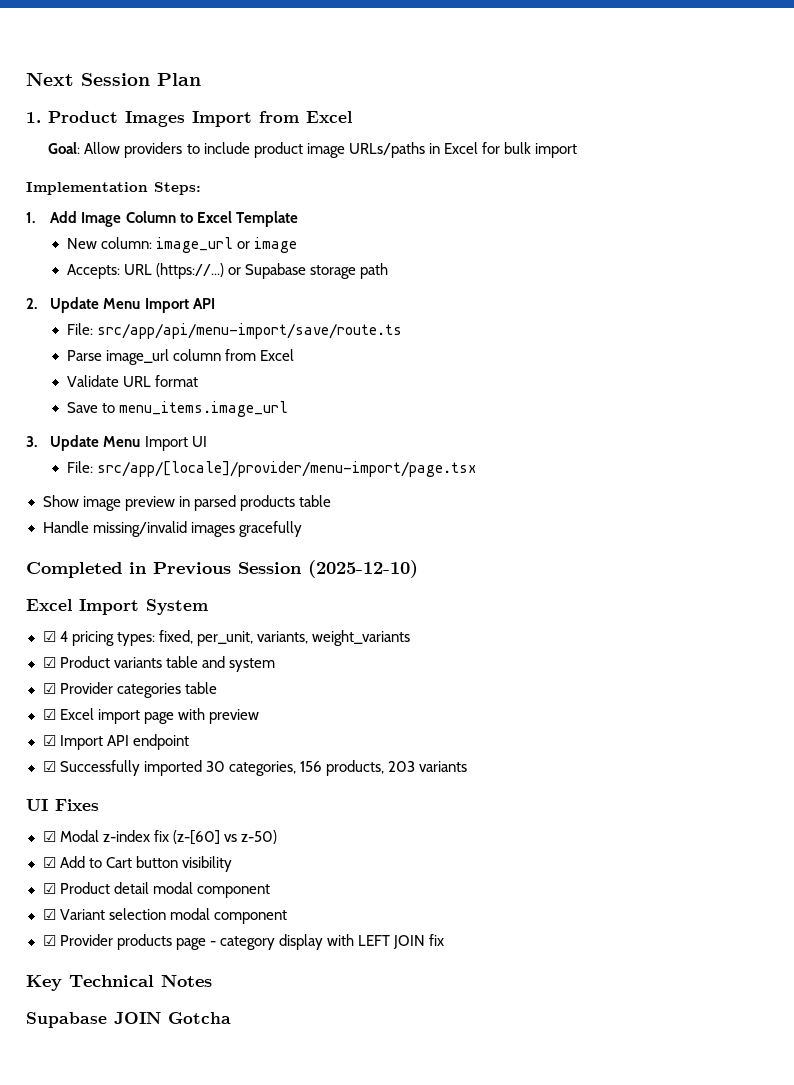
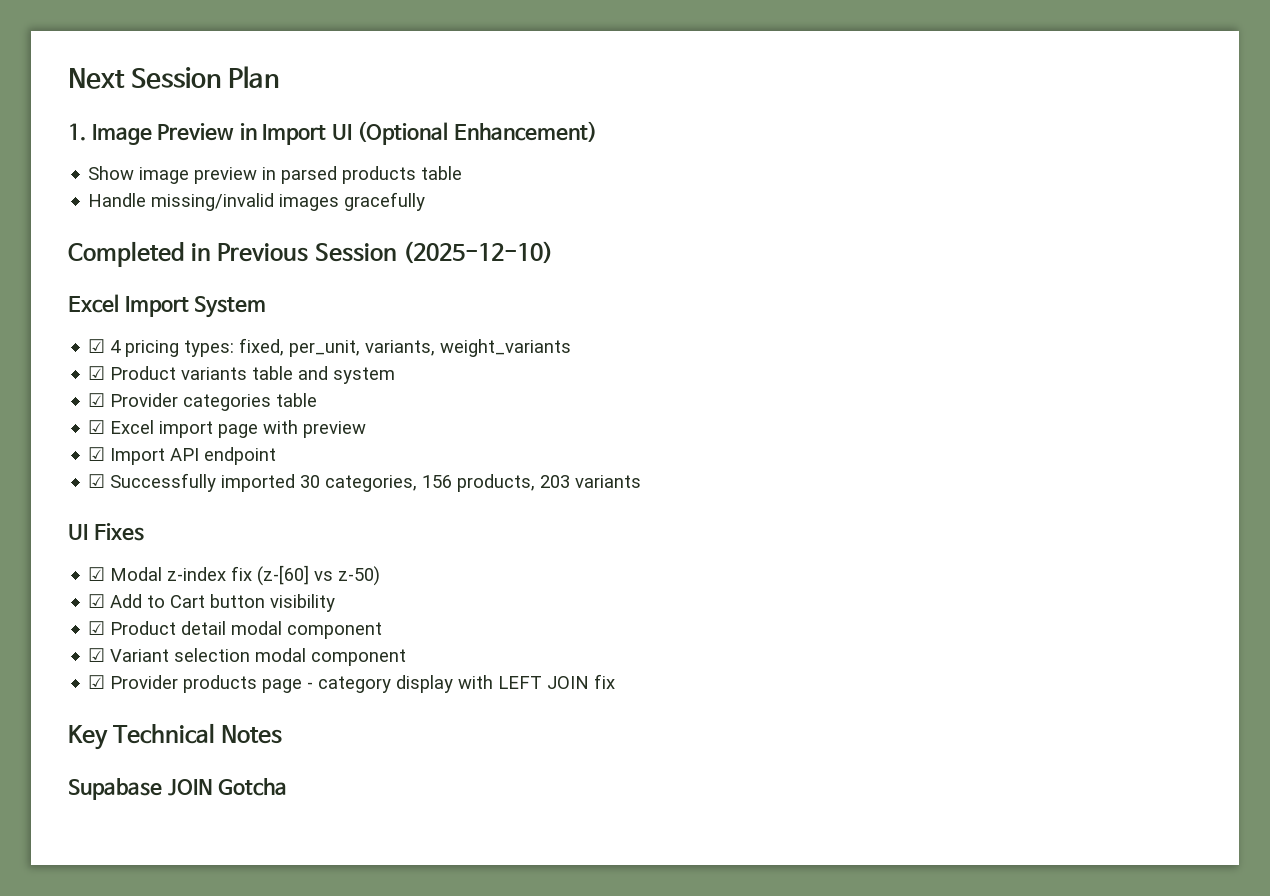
- 1. Product Images Import from Excel
- Goal: Allow providers to include product image URLs/paths in Excel for bulk import
- Implementation Steps:
- 1. Add Image Column to Excel Template
- New column: image_url or image
- Accepts: URL (https://...) or Supabase storage path
- 2. Update Menu Import API
- File: src/app/api/menu-import/save/route.ts
- Parse image_url column from Excel
- Validate URL format
- Save to menu_items.image_url
- 3. Update Menu Import UI
- File: src/app/[locale]/provider/menu-import/page.tsx
+ 1. Image Preview in Import UI (Optional Enhancement)

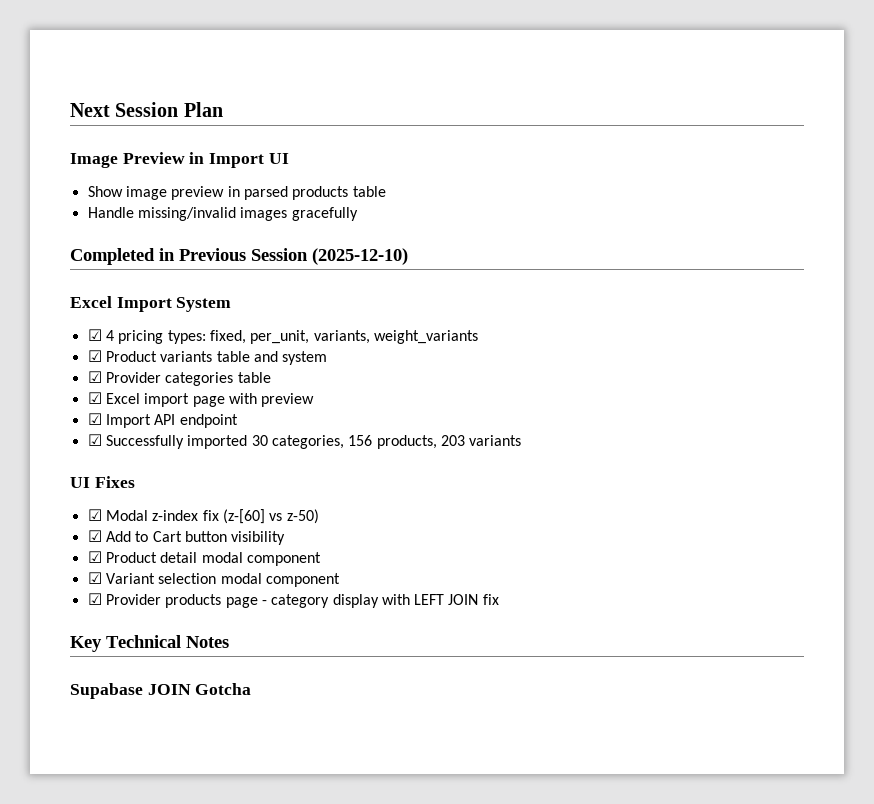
- 1. Image Preview in Import UI (Optional Enhancement)
+ Image Preview in Import UI

